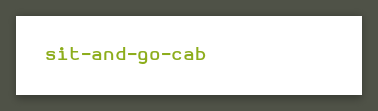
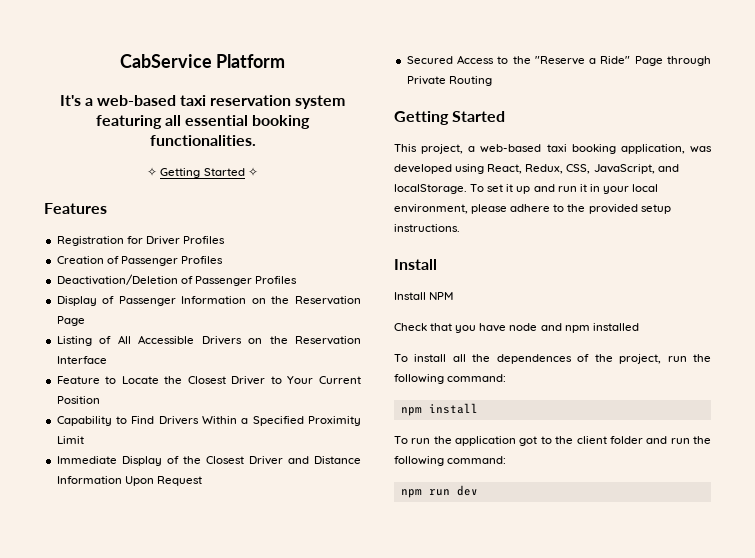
- sit-and-go-cab
+ CabService Platform
+ It's a web-based taxi reservation system featuring all essential booking functionalities.
+ ✧ Getting Started ✧
+ Features
+ Registration for Driver Profiles
+ Creation of Passenger Profiles
+ Deactivation/Deletion of Passenger Profiles
+ Display of Passenger Information on the Reservation Page
+ Listing of All Accessible Drivers on the Reservation Interface
+ Feature to Locate the Closest Driver to Your Current Position
+ Capability to Find Drivers Within a Specified Proximity Limit
+ Immediate Display of the Closest Driver and Distance Information Upon Request
+ Secured Access to the "Reserve a Ride" Page through Private Routing
+ Getting Started
+ This project, a web-based taxi booking application, was developed using React, Redux, CSS, JavaScript, and localStorage. To set it up and run it in your local environment, please adhere to the provided setup instructions.
+ Install
+ Install NPM
+ Check that you have node and npm installed
+ To install all the dependences of the project, run the following command:
+ npm install
+ To run the application got to the client folder and run the following command:
+ npm run dev

